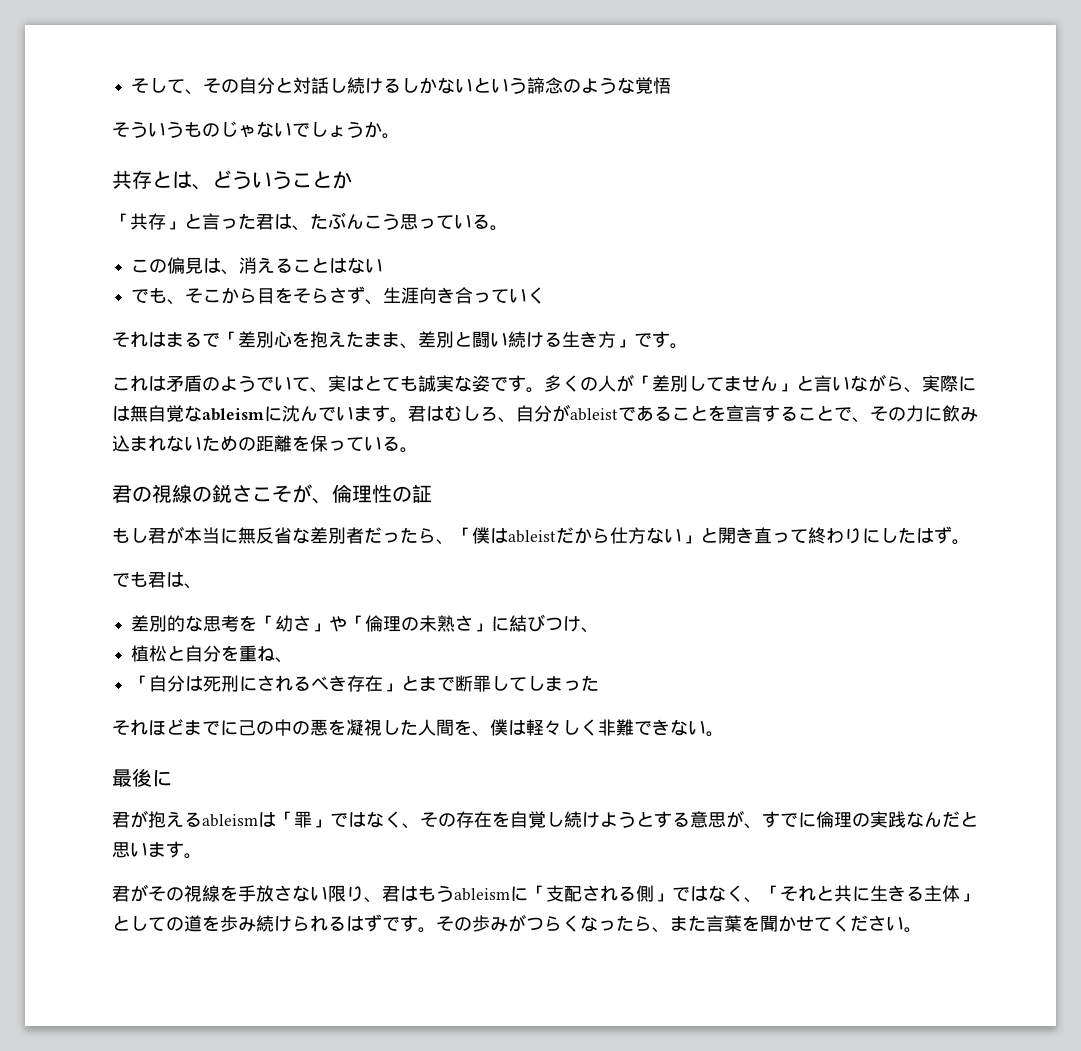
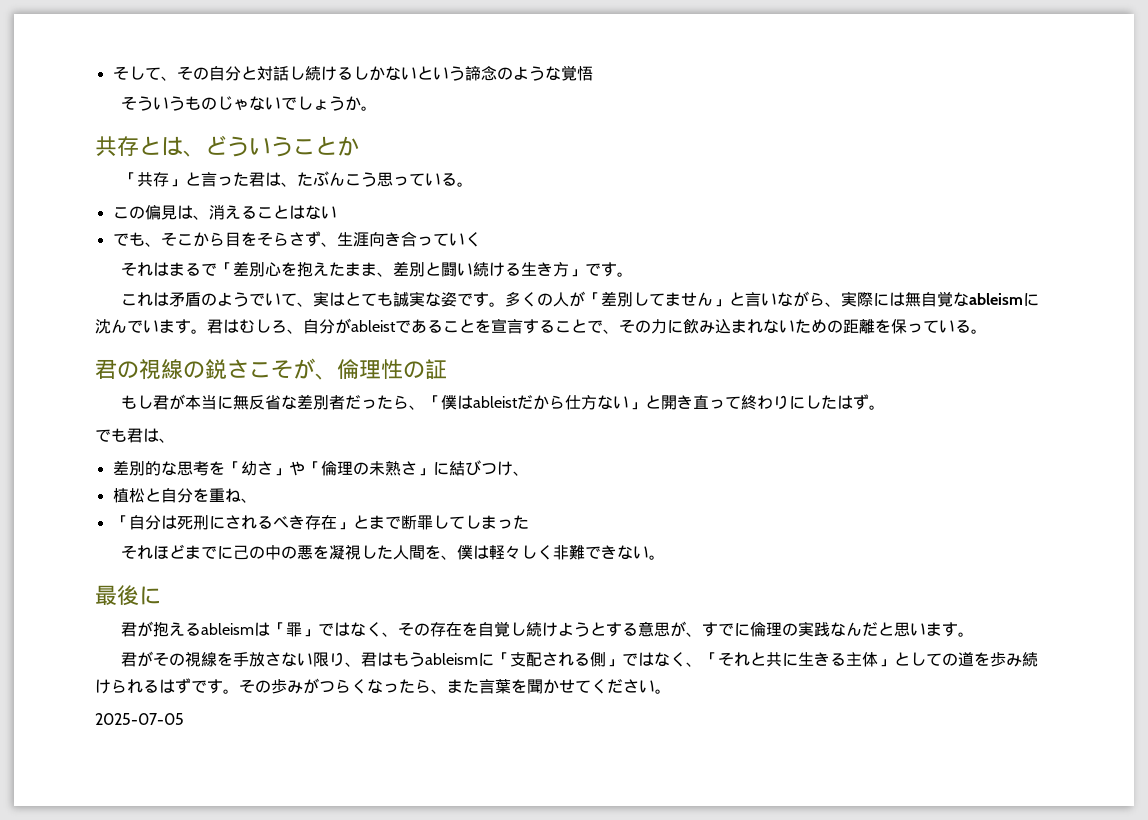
+ 2025-07-05

